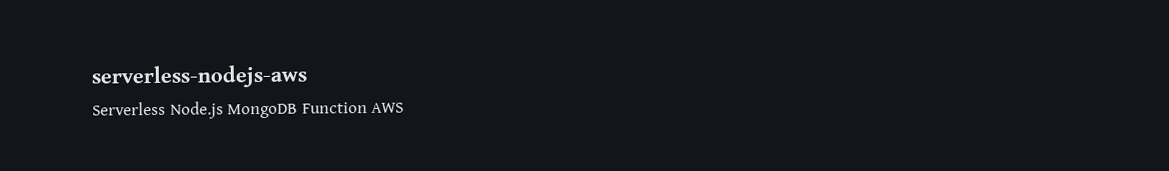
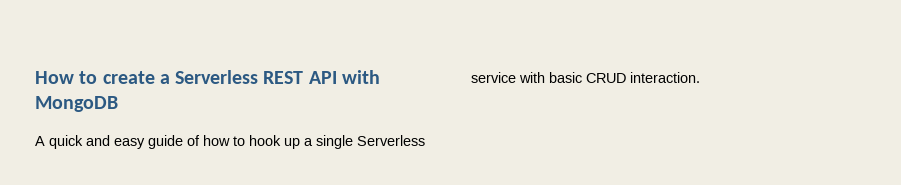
- serverless-nodejs-aws
- Serverless Node.js MongoDB Function AWS
+ How to create a Serverless REST API with MongoDB
+ A quick and easy guide of how to hook up a single Serverless service with basic CRUD interaction.

